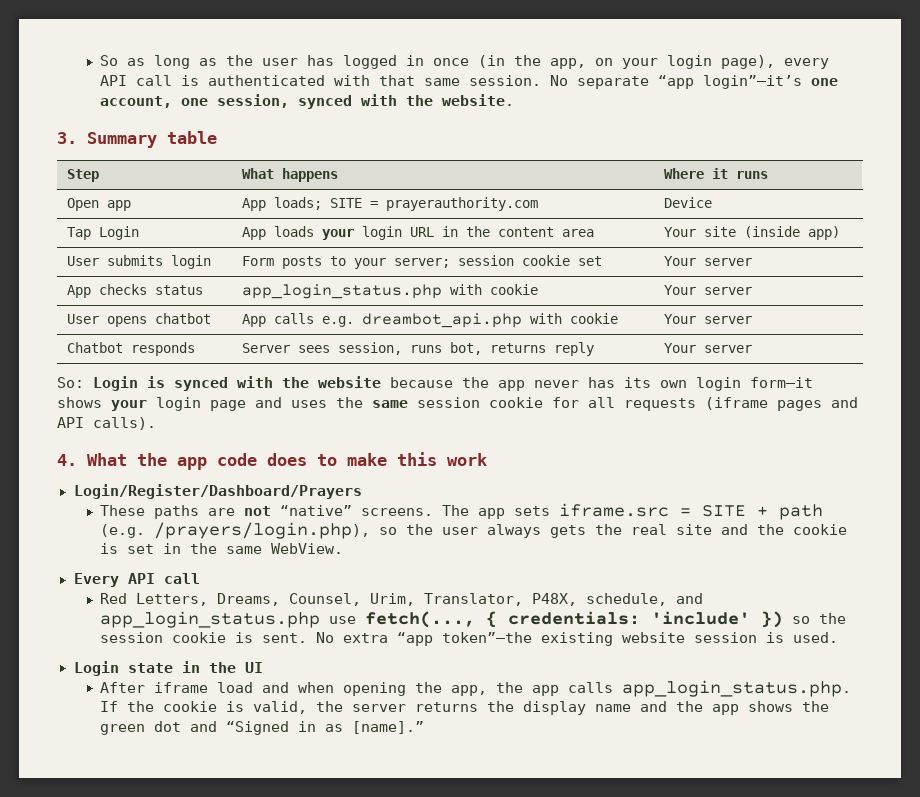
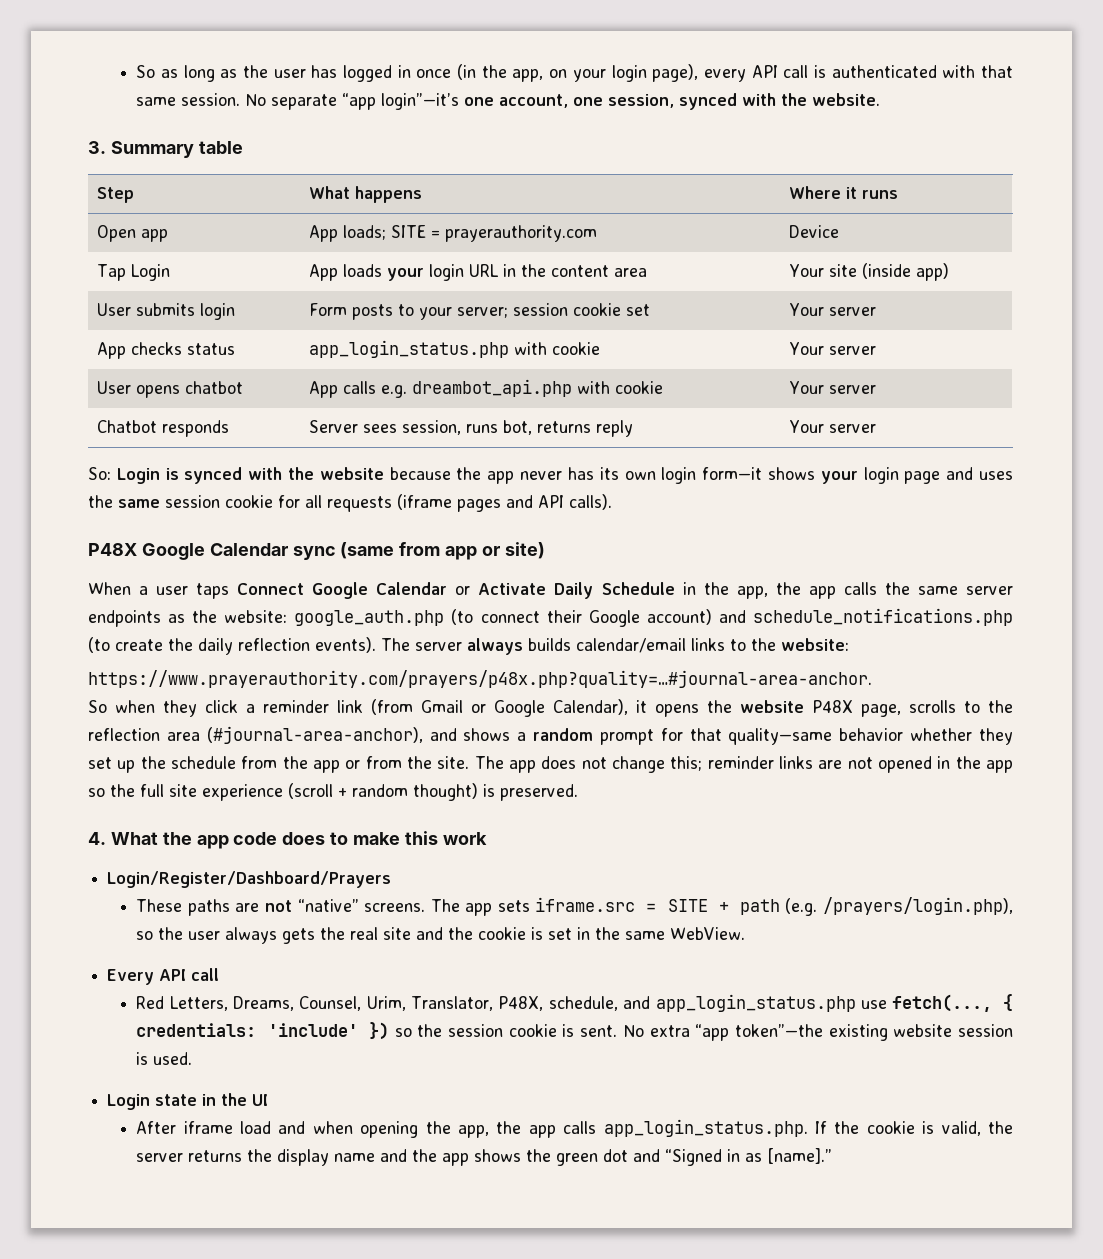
+ P48X Google Calendar sync (same from app or site)
+ When a user taps Connect Google Calendar or Activate Daily Schedule in the app, the app calls the same server endpoints as the website: google_auth.php (to connect their Google account) and schedule_notifications.php (to create the daily reflection events). The server always builds calendar/email links to the website:
+ https://www.prayerauthority.com/prayers/p48x.php?quality=…#journal-area-anchor.
+ So when they click a reminder link (from Gmail or Google Calendar), it opens the website P48X page, scrolls to the reflection area (#journal-area-anchor), and shows a random prompt for that quality—same behavior whether they set up the schedule from the app or from the site. The app does not change this; reminder links are not opened in the app so the full site experience (scroll + random thought) is preserved.

